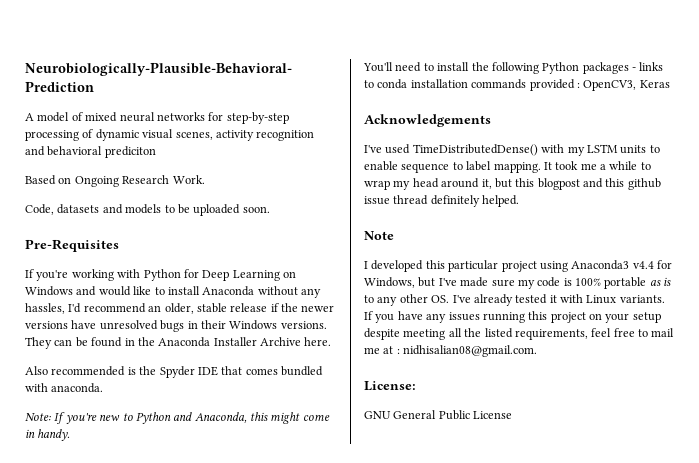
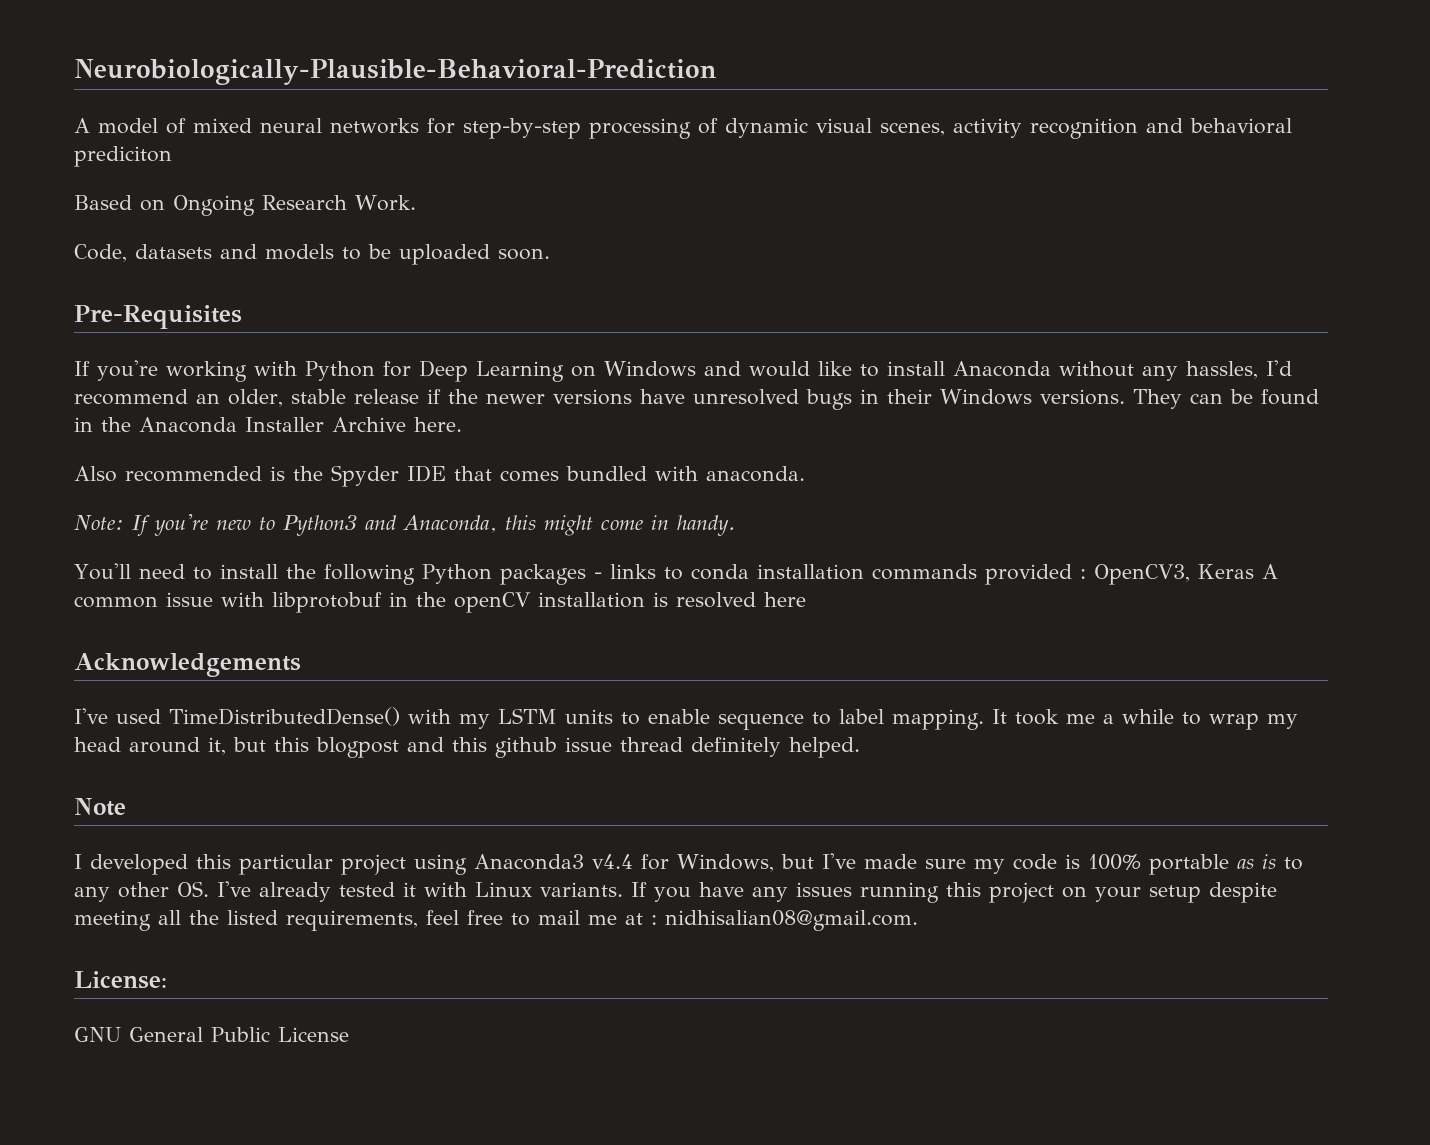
- Note: If you're new to Python and Anaconda, this might come in handy.
+ Note: If you're new to Python3 and Anaconda, this might come in handy.
- You'll need to install the following Python packages - links to conda installation commands provided : OpenCV3, Keras
+ You'll need to install the following Python packages - links to conda installation commands provided : OpenCV3, Keras A common issue with libprotobuf in the openCV installation is resolved here

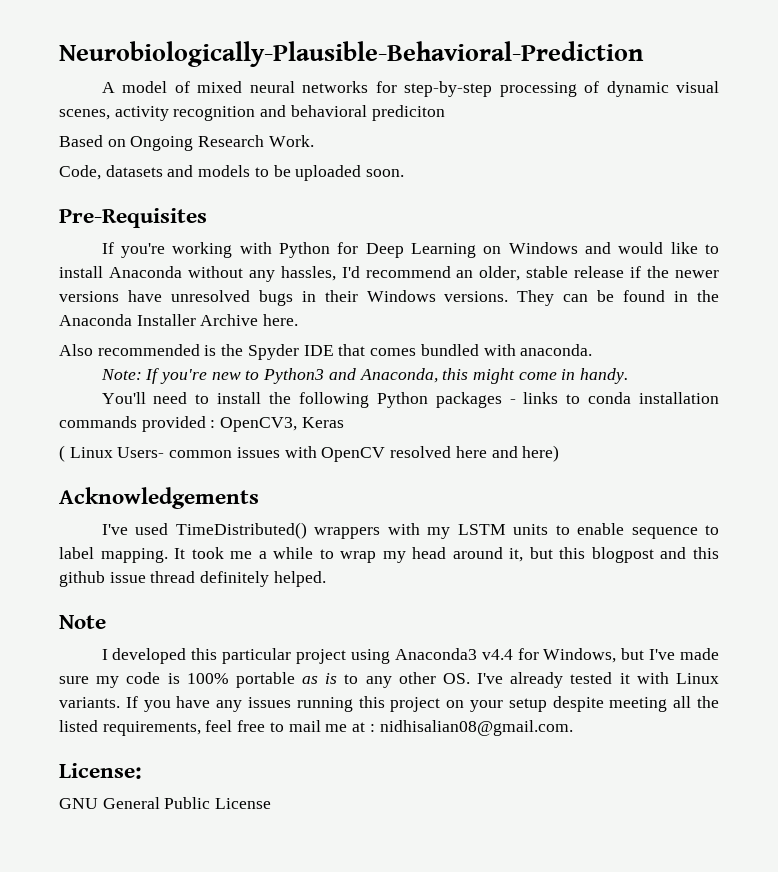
- You'll need to install the following Python packages - links to conda installation commands provided : OpenCV3, Keras A common issue with libprotobuf in the openCV installation is resolved here
+ You'll need to install the following Python packages - links to conda installation commands provided : OpenCV3, Keras
+ ( Linux Users- common issues with OpenCV resolved here and here)
- I've used TimeDistributedDense() with my LSTM units to enable sequence to label mapping.
+ I've used TimeDistributed() wrappers with my LSTM units to enable sequence to label mapping.

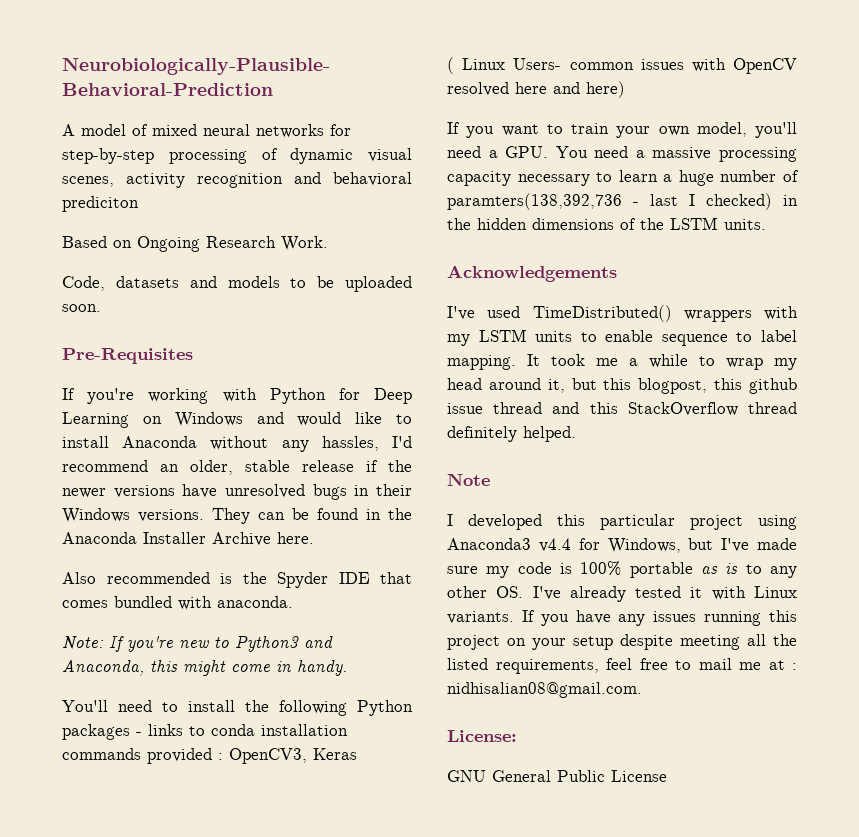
+ If you want to train your own model, you'll need a GPU. You need a massive processing capacity necessary to learn a huge number of paramters(138,392,736 - last I checked) in the hidden dimensions of the LSTM units.
- It took me a while to wrap my head around it, but this blogpost and this github issue thread definitely helped.
+ It took me a while to wrap my head around it, but this blogpost, this github issue thread and this StackOverflow thread definitely helped.

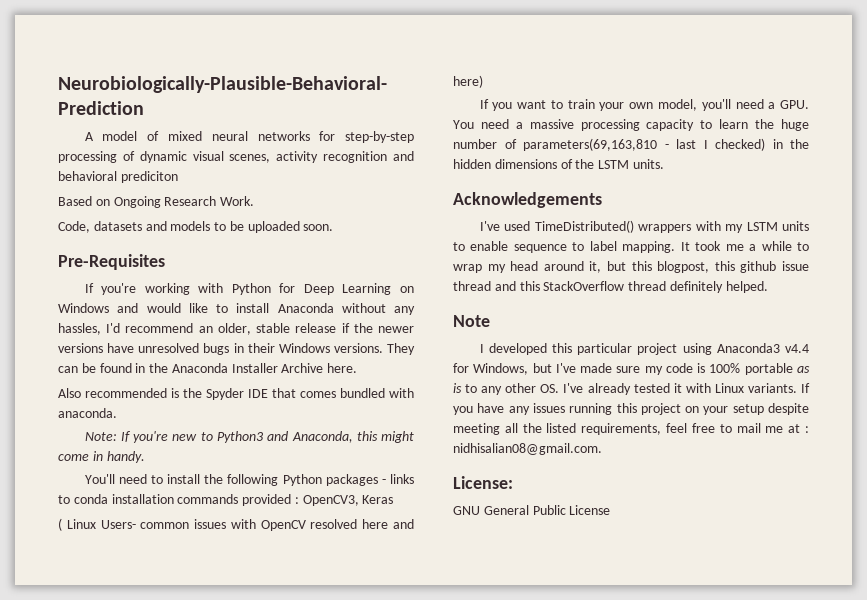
- If you want to train your own model, you'll need a GPU. You need a massive processing capacity necessary to learn a huge number of paramters(138,392,736 - last I checked) in the hidden dimensions of the LSTM units.
+ If you want to train your own model, you'll need a GPU. You need a massive processing capacity to learn the huge number of parameters(69,163,810 - last I checked) in the hidden dimensions of the LSTM units.

